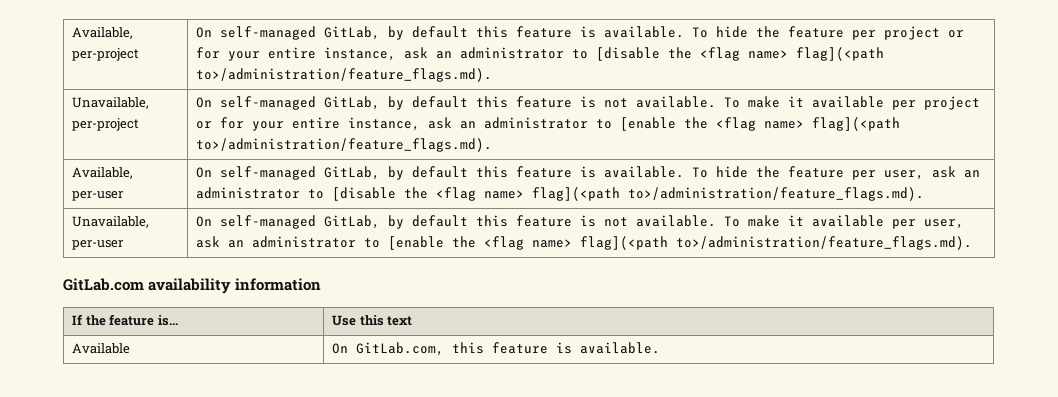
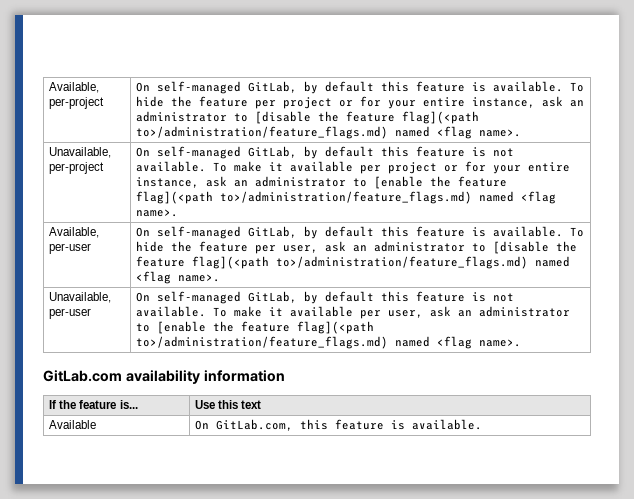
- Available, per-project | On self-managed GitLab, by default this feature is available. To hide the feature per project or for your entire instance, ask an administrator to [disable the <flag name> flag](<path to>/administration/feature_flags.md).
+ Available, per-project | On self-managed GitLab, by default this feature is available. To hide the feature per project or for your entire instance, ask an administrator to [disable the feature flag](<path to>/administration/feature_flags.md) named <flag name>.
- Unavailable, per-project | On self-managed GitLab, by default this feature is not available. To make it available per project or for your entire instance, ask an administrator to [enable the <flag name> flag](<path to>/administration/feature_flags.md).
+ Unavailable, per-project | On self-managed GitLab, by default this feature is not available. To make it available per project or for your entire instance, ask an administrator to [enable the feature flag](<path to>/administration/feature_flags.md) named <flag name>.
- Available, per-user | On self-managed GitLab, by default this feature is available. To hide the feature per user, ask an administrator to [disable the <flag name> flag](<path to>/administration/feature_flags.md).
+ Available, per-user | On self-managed GitLab, by default this feature is available. To hide the feature per user, ask an administrator to [disable the feature flag](<path to>/administration/feature_flags.md) named <flag name>.
- Unavailable, per-user | On self-managed GitLab, by default this feature is not available. To make it available per user, ask an administrator to [enable the <flag name> flag](<path to>/administration/feature_flags.md).
+ Unavailable, per-user | On self-managed GitLab, by default this feature is not available. To make it available per user, ask an administrator to [enable the feature flag](<path to>/administration/feature_flags.md) named <flag name>.

